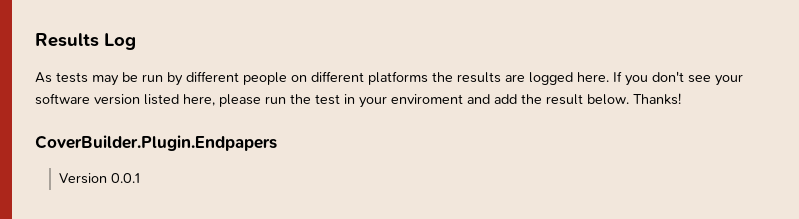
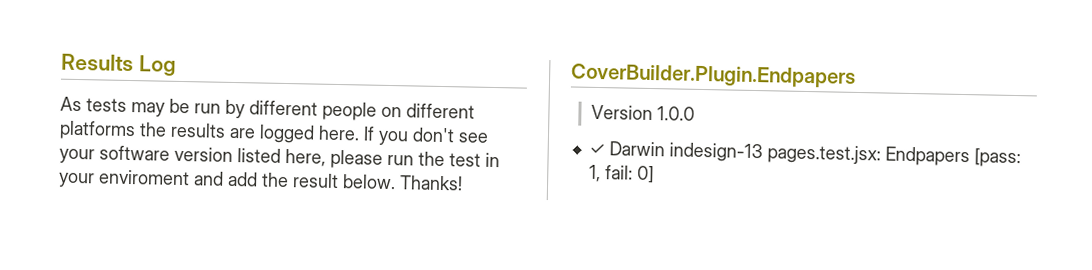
- Version 0.0.1
+ Version 1.0.0
+ ✓ Darwin indesign-13 pages.test.jsx: Endpapers [pass: 1, fail: 0]

